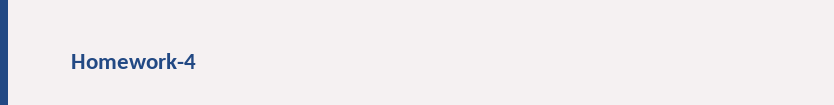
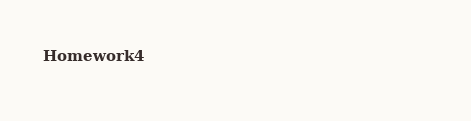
- Homework-4
+ Homework4

